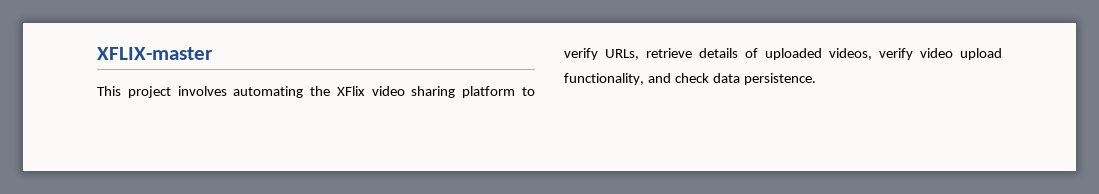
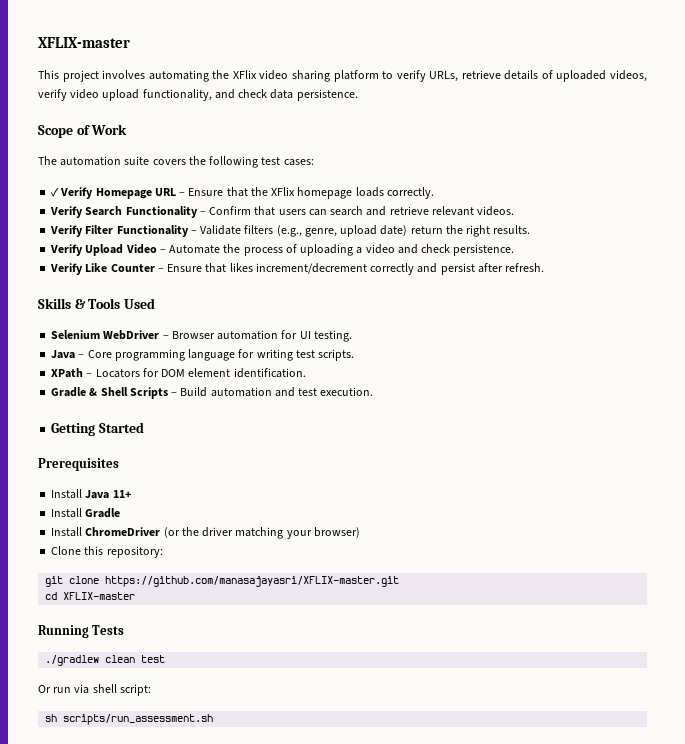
+ Scope of Work
+ The automation suite covers the following test cases:
+ ✓ Verify Homepage URL – Ensure that the XFlix homepage loads correctly.
+ Verify Search Functionality – Confirm that users can search and retrieve relevant videos.
+ Verify Filter Functionality – Validate filters (e.g., genre, upload date) return the right results.
+ Verify Upload Video – Automate the process of uploading a video and check persistence.
+ Verify Like Counter – Ensure that likes increment/decrement correctly and persist after refresh.
+ Skills & Tools Used
+ Selenium WebDriver – Browser automation for UI testing.
+ Java – Core programming language for writing test scripts.
+ XPath – Locators for DOM element identification.
+ Gradle & Shell Scripts – Build automation and test execution.
+ Getting Started
+ Prerequisites
+ Install Java 11+
+ Install Gradle
+ Install ChromeDriver (or the driver matching your browser)
+ Clone this repository:
+ git clone https://github.com/manasajayasri/XFLIX-master.git
+ cd XFLIX-master
+ Running Tests
+ ./gradlew clean test
+ Or run via shell script:
+ sh scripts/run_assessment.sh

